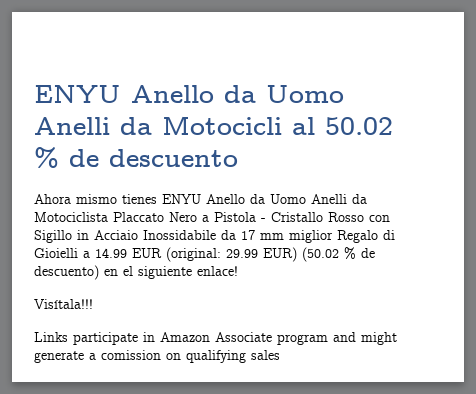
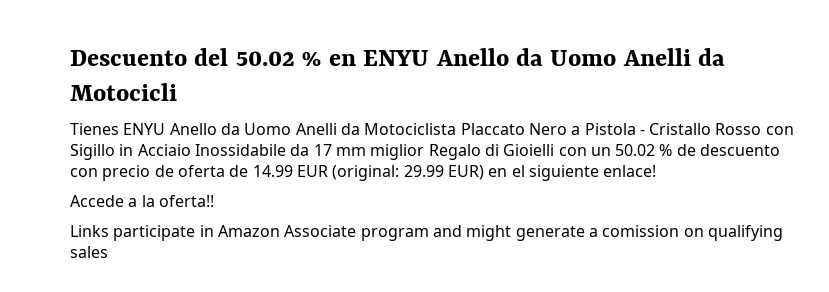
- ENYU Anello da Uomo Anelli da Motocicli al 50.02 % de descuento
- Ahora mismo tienes ENYU Anello da Uomo Anelli da Motociclista Placcato Nero a Pistola - Cristallo Rosso con Sigillo in Acciaio Inossidabile da 17 mm miglior Regalo di Gioielli a 14.99 EUR (original: 29.99 EUR) (50.02 % de descuento) en el siguiente enlace!
+ Descuento del 50.02 % en ENYU Anello da Uomo Anelli da Motocicli
+ Tienes ENYU Anello da Uomo Anelli da Motociclista Placcato Nero a Pistola - Cristallo Rosso con Sigillo in Acciaio Inossidabile da 17 mm miglior Regalo di Gioielli con un 50.02 % de descuento con precio de oferta de 14.99 EUR (original: 29.99 EUR) en el siguiente enlace!
- Visítala!!!
+ Accede a la oferta!!

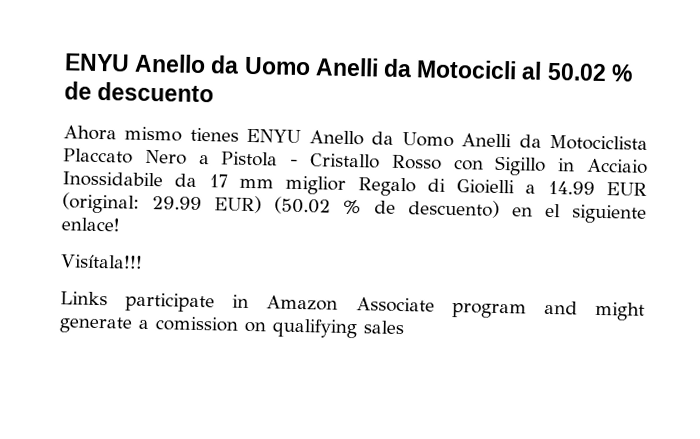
- Descuento del 50.02 % en ENYU Anello da Uomo Anelli da Motocicli
- Tienes ENYU Anello da Uomo Anelli da Motociclista Placcato Nero a Pistola - Cristallo Rosso con Sigillo in Acciaio Inossidabile da 17 mm miglior Regalo di Gioielli con un 50.02 % de descuento con precio de oferta de 14.99 EUR (original: 29.99 EUR) en el siguiente enlace!
+ ENYU Anello da Uomo Anelli da Motocicli al 50.02 % de descuento
+ Ahora mismo tienes ENYU Anello da Uomo Anelli da Motociclista Placcato Nero a Pistola - Cristallo Rosso con Sigillo in Acciaio Inossidabile da 17 mm miglior Regalo di Gioielli a 14.99 EUR (original: 29.99 EUR) (50.02 % de descuento) en el siguiente enlace!
- Accede a la oferta!!
+ Visítala!!!

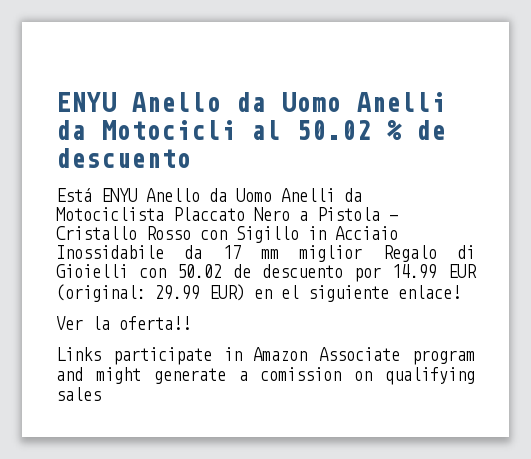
- Ahora mismo tienes ENYU Anello da Uomo Anelli da Motociclista Placcato Nero a Pistola - Cristallo Rosso con Sigillo in Acciaio Inossidabile da 17 mm miglior Regalo di Gioielli a 14.99 EUR (original: 29.99 EUR) (50.02 % de descuento) en el siguiente enlace!
+ Está ENYU Anello da Uomo Anelli da Motociclista Placcato Nero a Pistola - Cristallo Rosso con Sigillo in Acciaio Inossidabile da 17 mm miglior Regalo di Gioielli con 50.02 de descuento por 14.99 EUR (original: 29.99 EUR) en el siguiente enlace!
- Visítala!!!
+ Ver la oferta!!

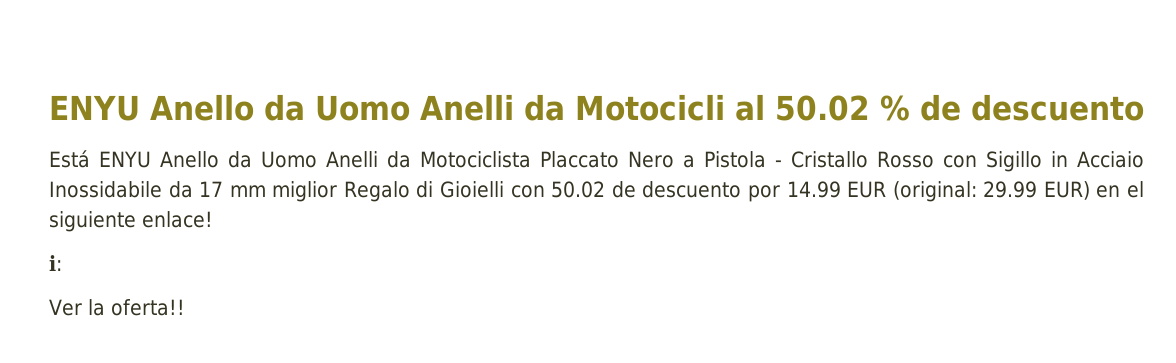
+ ℹ:
- Links participate in Amazon Associate program and might generate a comission on qualifying sales

